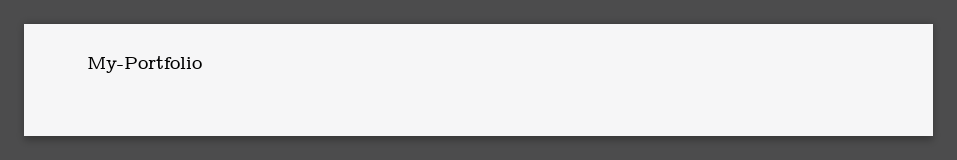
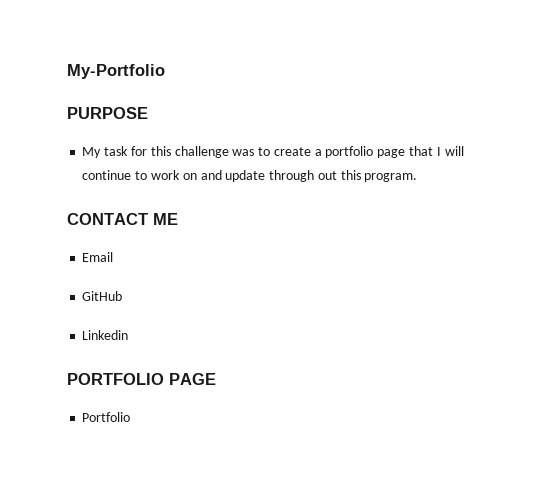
+ PURPOSE
+ My task for this challenge was to create a portfolio page that I will continue to work on and update through out this program.
+ CONTACT ME
+ Email
+ GitHub
+ Linkedin
+ PORTFOLIO PAGE
+ Portfolio

